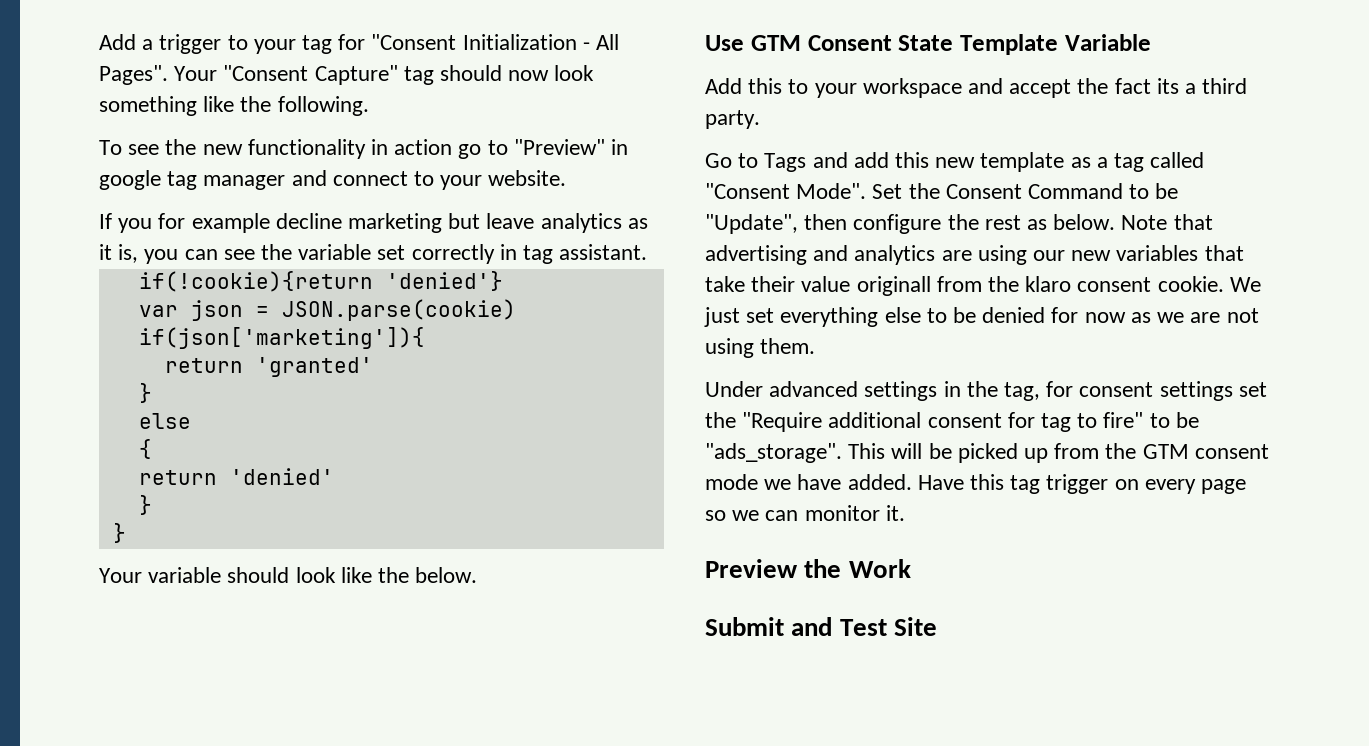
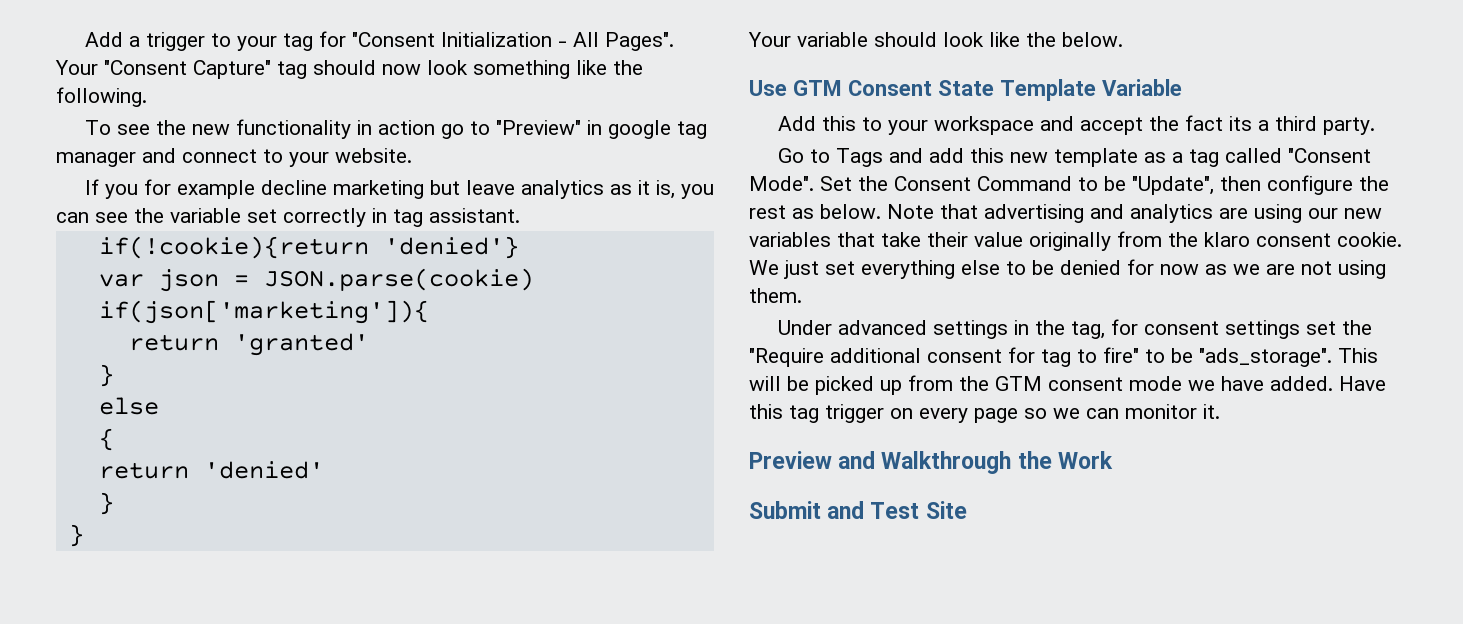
- Note that advertising and analytics are using our new variables that take their value originall from the klaro consent cookie.
+ Note that advertising and analytics are using our new variables that take their value originally from the klaro consent cookie.
- Preview the Work
+ Preview and Walkthrough the Work

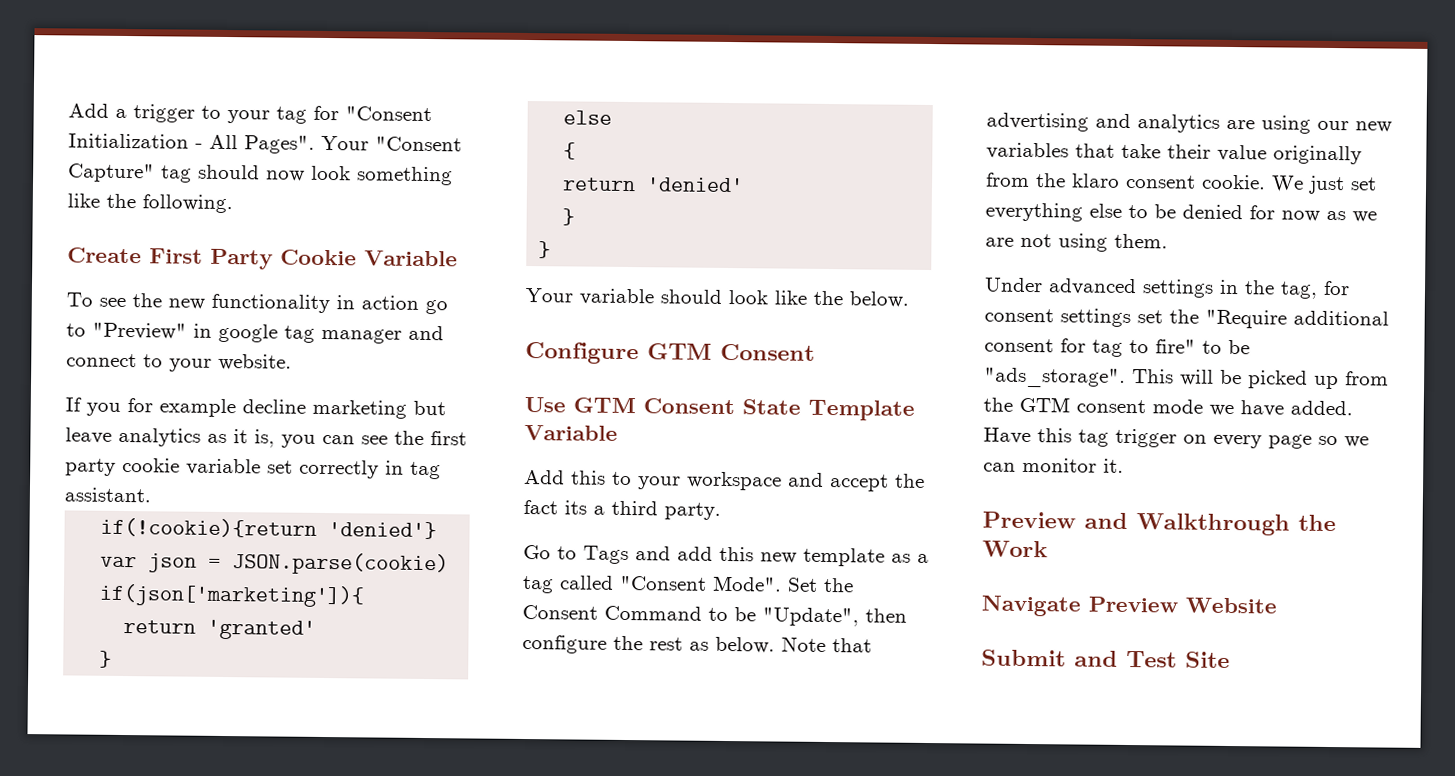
+ Create First Party Cookie Variable
- If you for example decline marketing but leave analytics as it is, you can see the variable set correctly in tag assistant.
+ If you for example decline marketing but leave analytics as it is, you can see the first party cookie variable set correctly in tag assistant.
+ Configure GTM Consent
+ Navigate Preview Website

